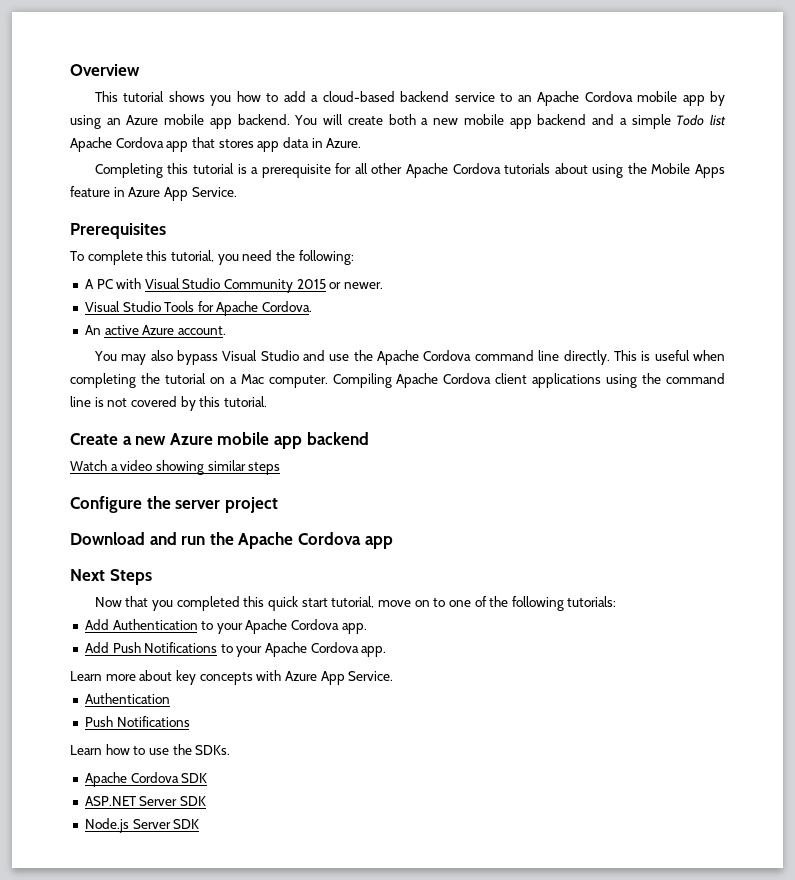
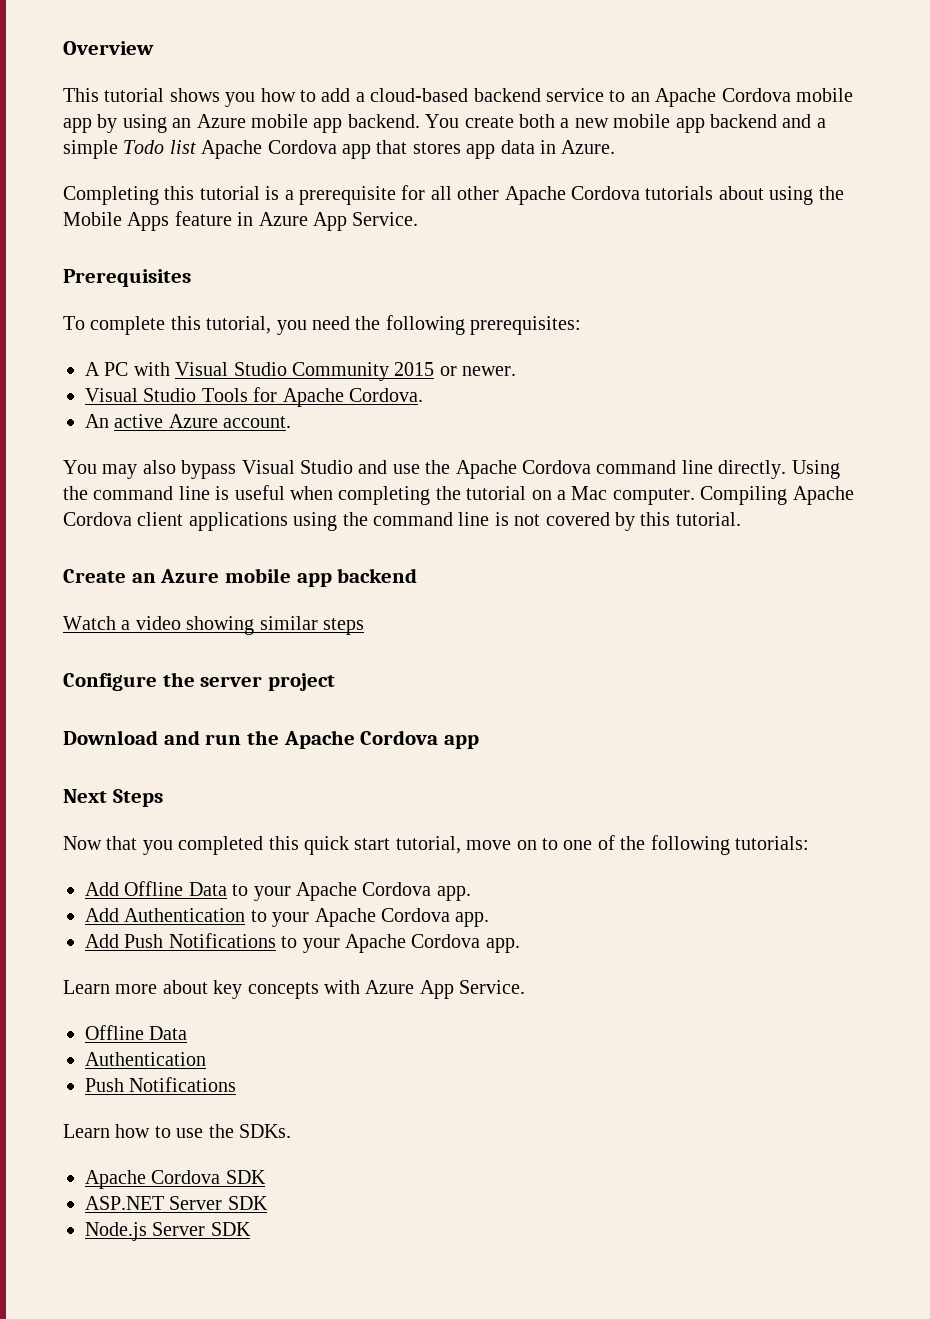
- You will create both a new mobile app backend and a simple Todo list Apache Cordova app that stores app data in Azure.
+ You create both a new mobile app backend and a simple Todo list Apache Cordova app that stores app data in Azure.
- To complete this tutorial, you need the following:
+ To complete this tutorial, you need the following prerequisites:
- This is useful when completing the tutorial on a Mac computer.
+ Using the command line is useful when completing the tutorial on a Mac computer.
- Create a new Azure mobile app backend
+ Create an Azure mobile app backend
+ Add Offline Data to your Apache Cordova app.
  Learn more about key concepts with Azure App Service.
+ Offline Data

